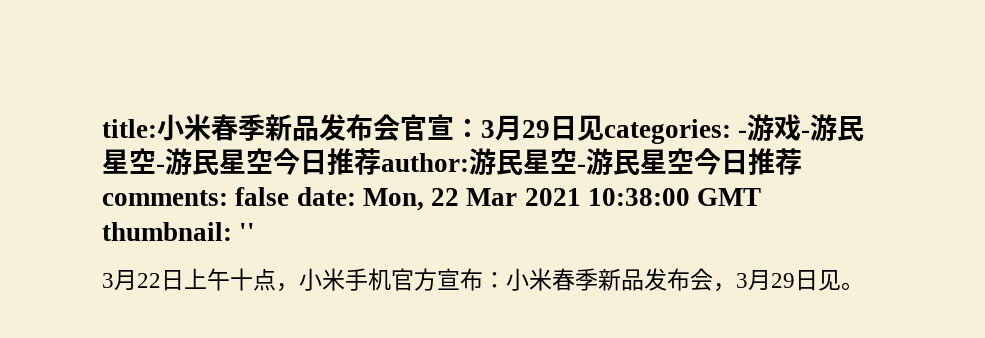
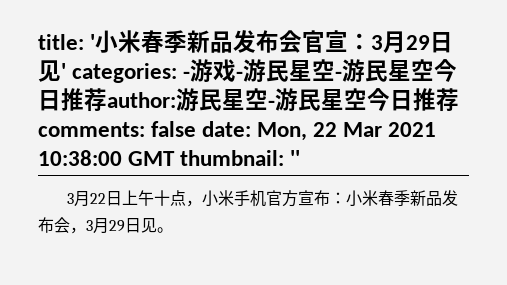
- title:小米春季新品发布会官宣：3月29日见categories: -游戏-游民星空-游民星空今日推荐author:游民星空-游民星空今日推荐comments: false date: Mon, 22 Mar 2021 10:38:00 GMT thumbnail: ''
+ title: '小米春季新品发布会官宣：3月29日见' categories: -游戏-游民星空-游民星空今日推荐author:游民星空-游民星空今日推荐comments: false date: Mon, 22 Mar 2021 10:38:00 GMT thumbnail: ''

